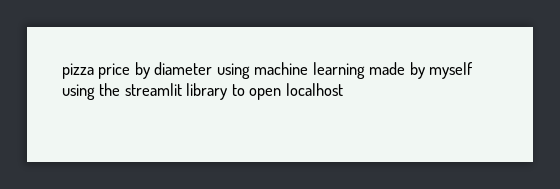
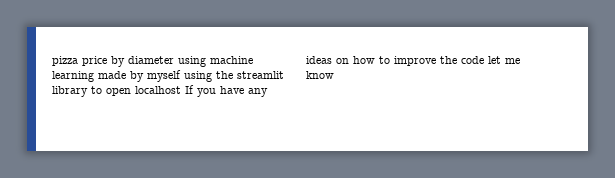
- pizza price by diameter using machine learning made by myself using the streamlit library to open localhost
+ pizza price by diameter using machine learning made by myself using the streamlit library to open localhost If you have any ideas on how to improve the code let me know

